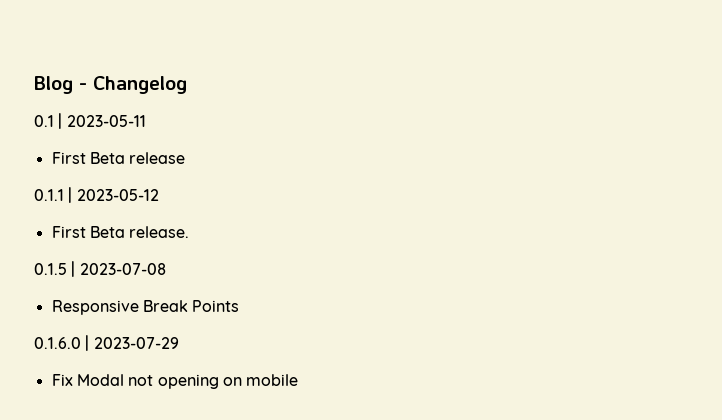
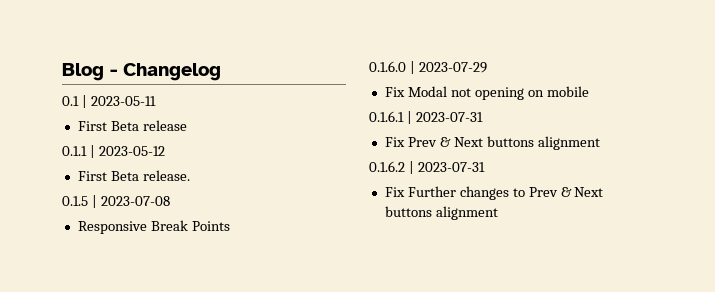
+ 0.1.6.1 | 2023-07-31
+ Fix Prev & Next buttons alignment
+ 0.1.6.2 | 2023-07-31
+ Fix Further changes to Prev & Next buttons alignment

